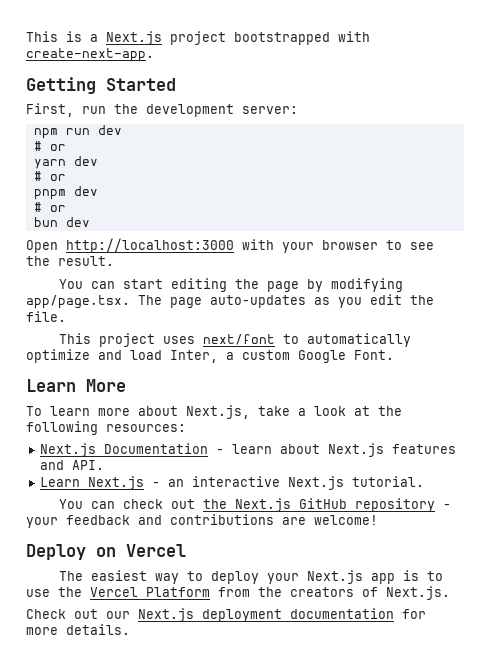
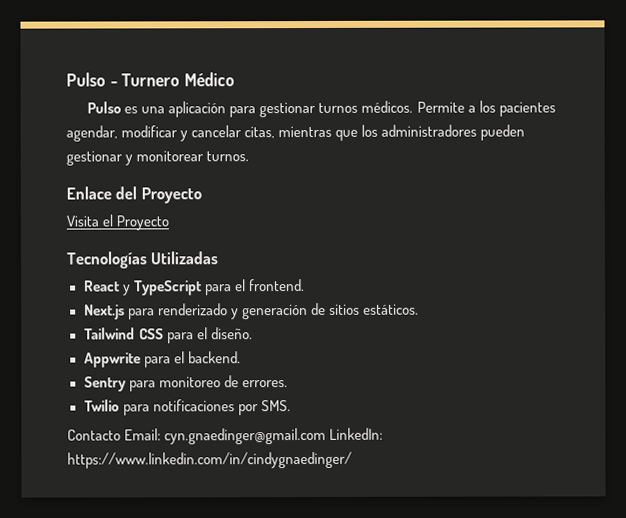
- This is a Next.js project bootstrapped with create-next-app.
- Getting Started
- First, run the development server:
- npm run dev
- # or
- yarn dev
- # or
- pnpm dev
- # or
- bun dev
- Open http://localhost:3000 with your browser to see the result.
- You can start editing the page by modifying app/page.tsx. The page auto-updates as you edit the file.
- This project uses next/font to automatically optimize and load Inter, a custom Google Font.
- Learn More
- To learn more about Next.js, take a look at the following resources:
- Next.js Documentation - learn about Next.js features and API.
- Learn Next.js - an interactive Next.js tutorial.
- You can check out the Next.js GitHub repository - your feedback and contributions are welcome!
- Deploy on Vercel
- The easiest way to deploy your Next.js app is to use the Vercel Platform from the creators of Next.js.
- Check out our Next.js deployment documentation for more details.
+ Pulso - Turnero Médico
+ Pulso es una aplicación para gestionar turnos médicos. Permite a los pacientes agendar, modificar y cancelar citas, mientras que los administradores pueden gestionar y monitorear turnos.
+ Enlace del Proyecto
+ Visita el Proyecto
+ Tecnologías Utilizadas
+ React y TypeScript para el frontend.
+ Next.js para renderizado y generación de sitios estáticos.
+ Tailwind CSS para el diseño.
+ Appwrite para el backend.
+ Sentry para monitoreo de errores.
+ Twilio para notificaciones por SMS.
+ Contacto Email: cyn.gnaedinger@gmail.com LinkedIn: https://www.linkedin.com/in/cindygnaedinger/

